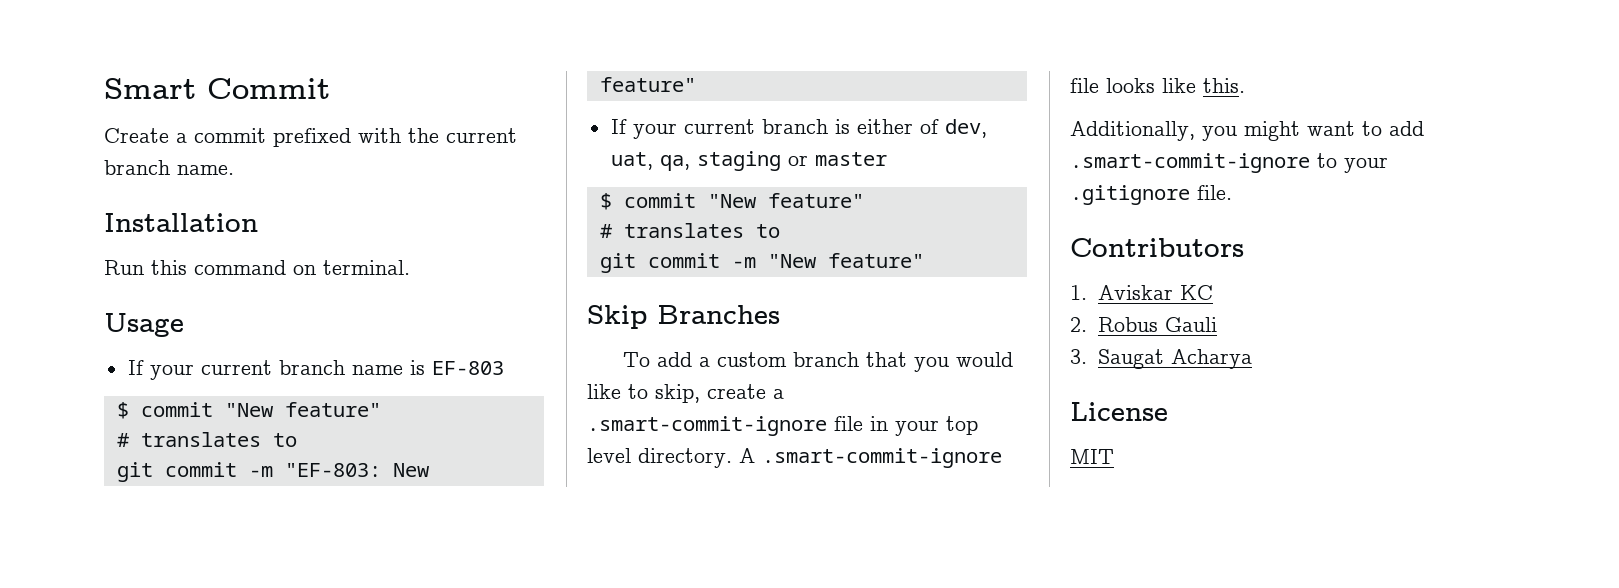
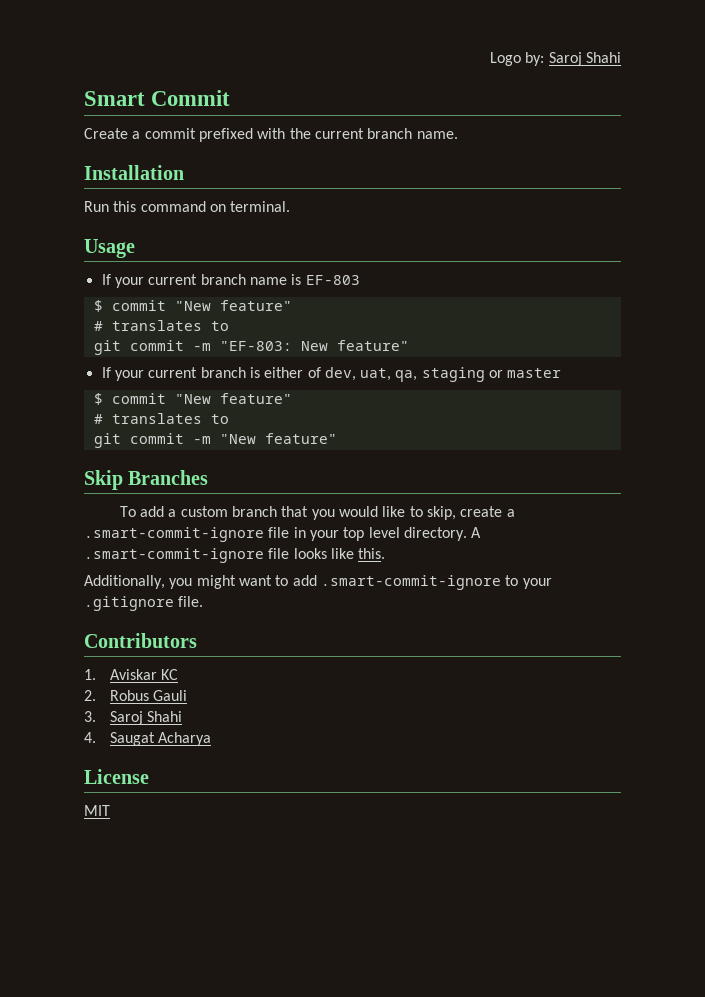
+ Logo by: Saroj Shahi
- 3. Saugat Acharya
+ 3. Saroj Shahi
+ 4. Saugat Acharya

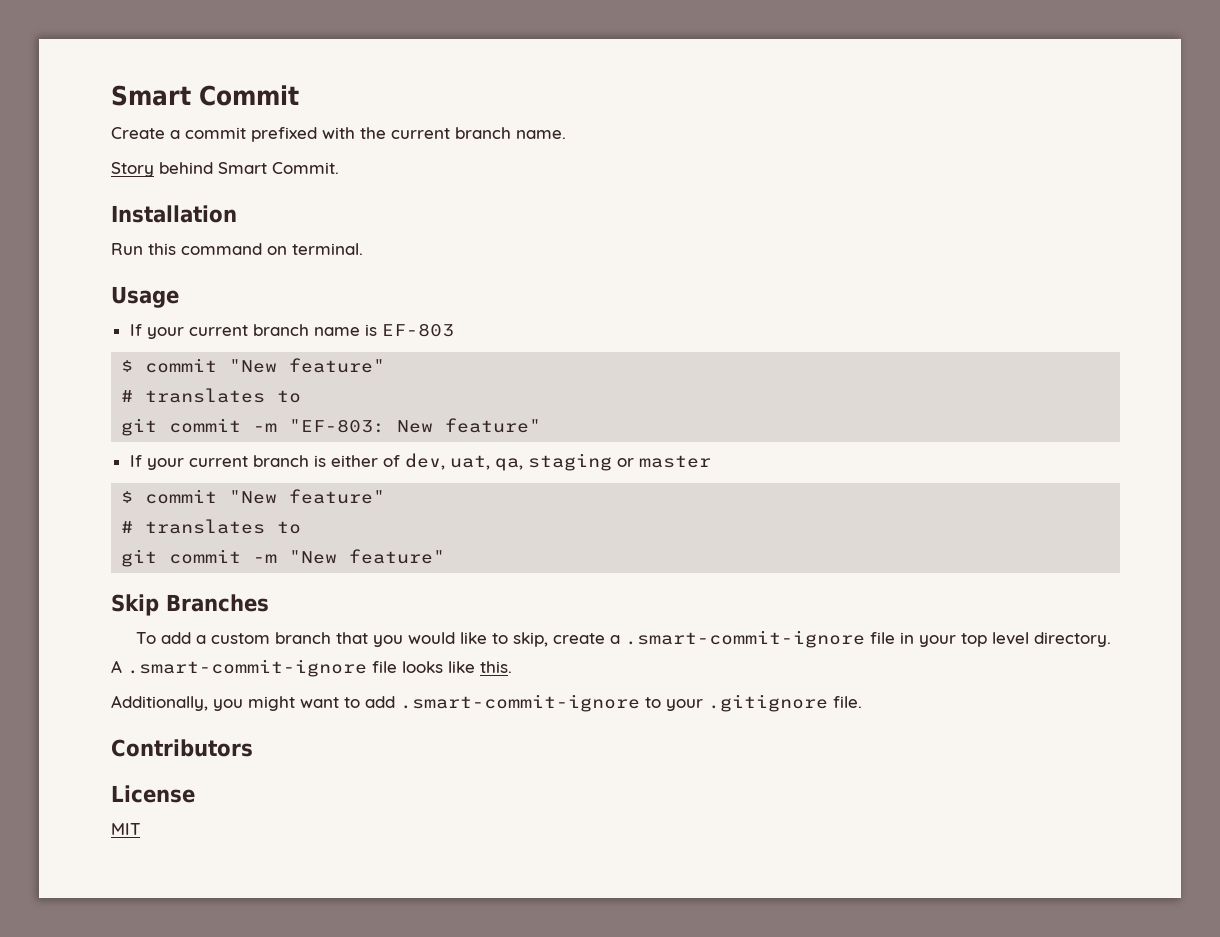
- Logo by: Saroj Shahi
+ Story behind Smart Commit.
- 1. Aviskar KC
- 2. Robus Gauli
- 3. Saroj Shahi
- 4. Saugat Acharya

